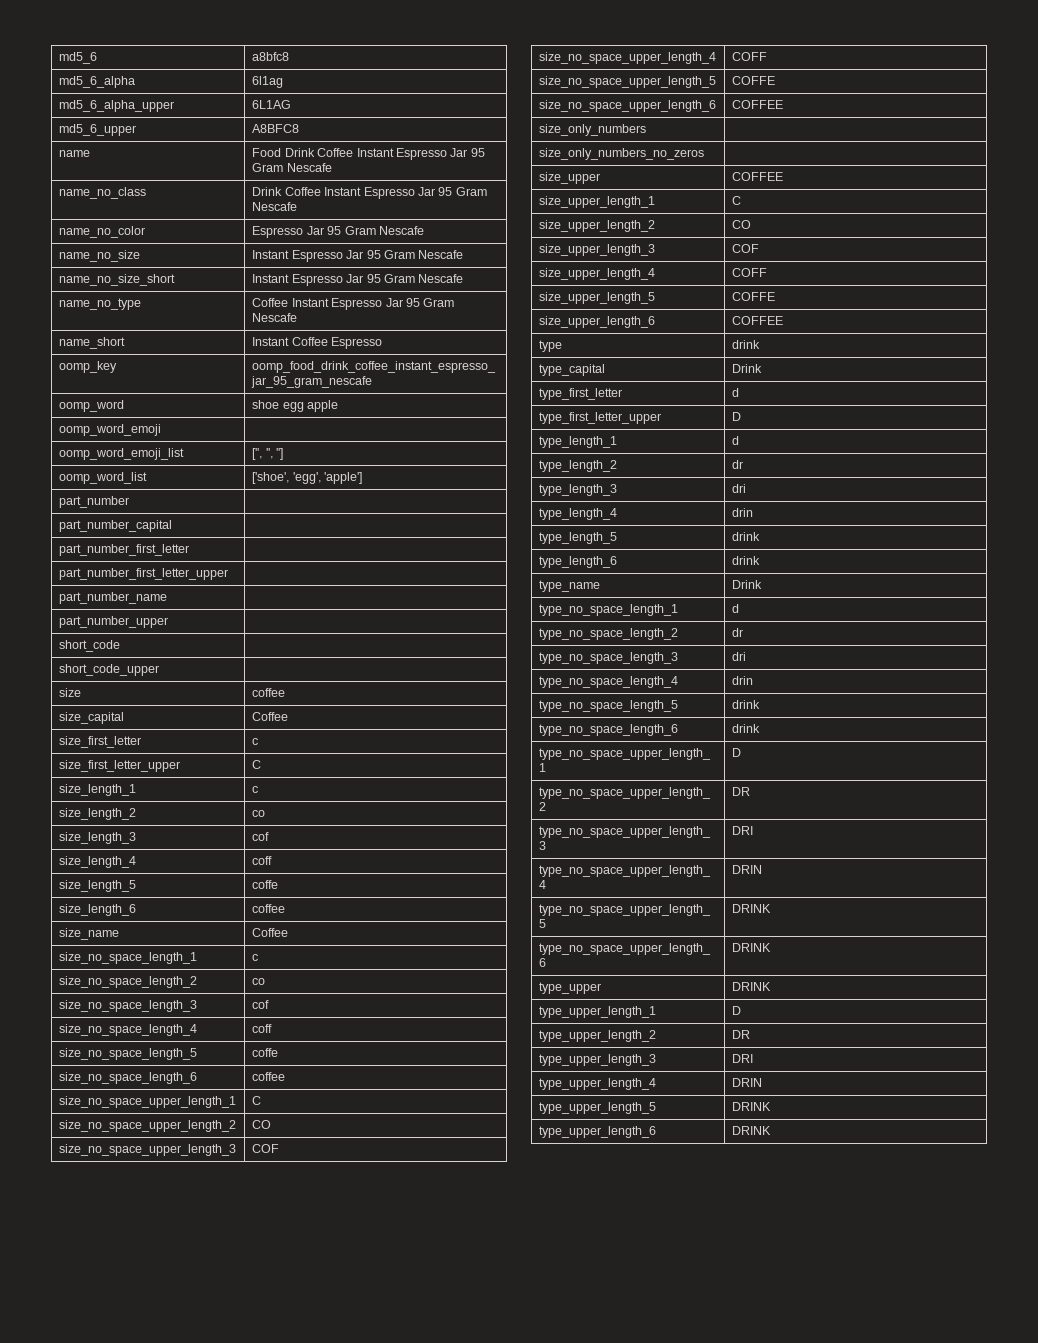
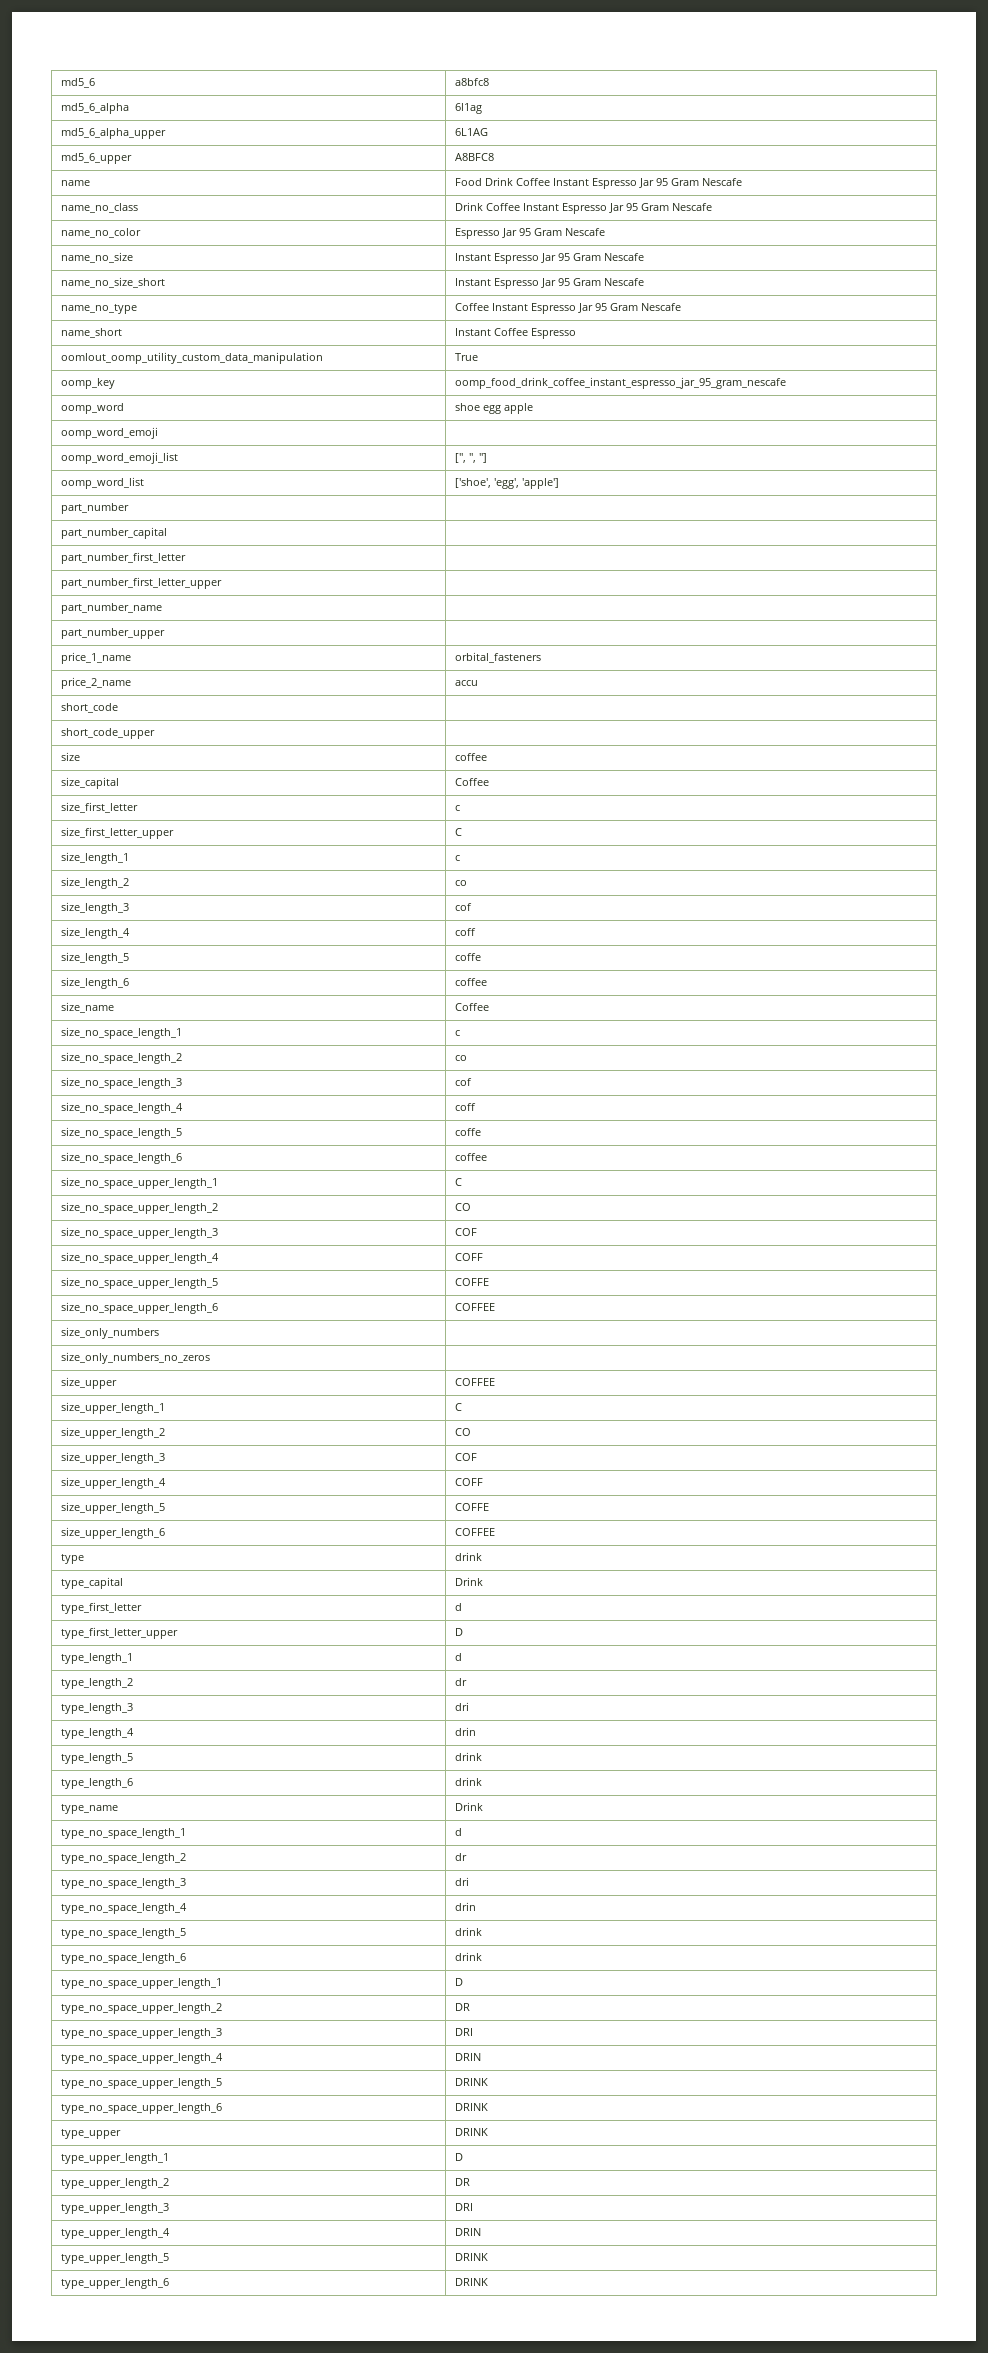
+ oomlout_oomp_utility_custom_data_manipulation | True
+ price_1_name | orbital_fasteners
+ price_2_name | accu

